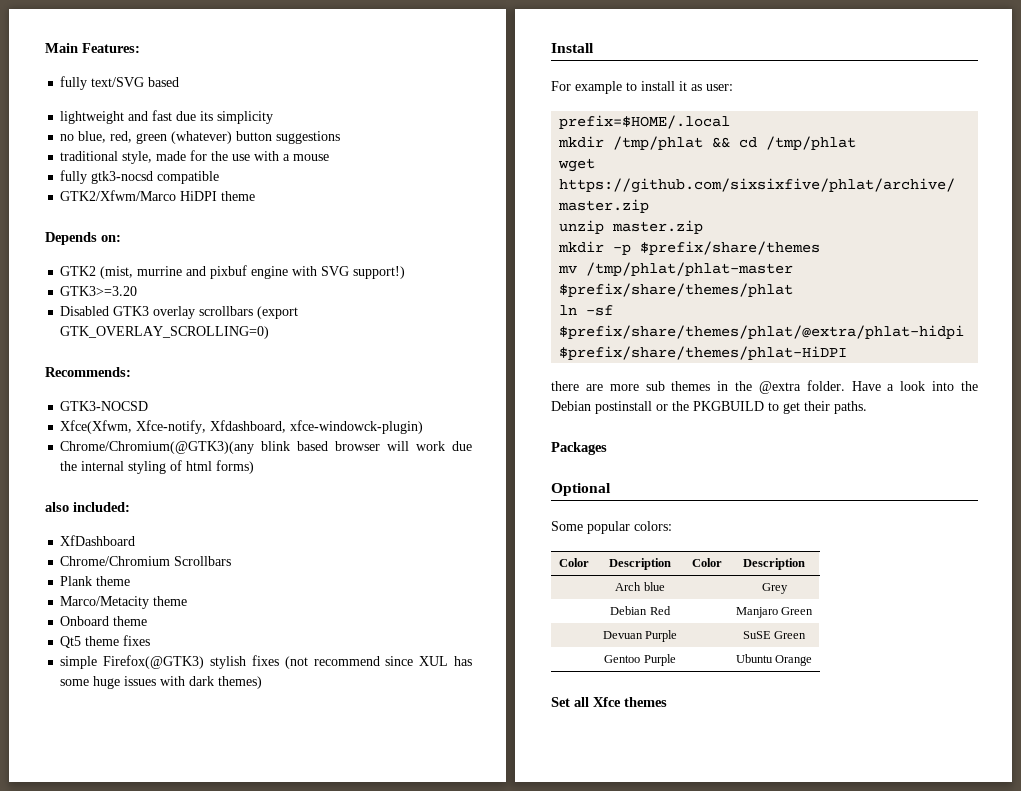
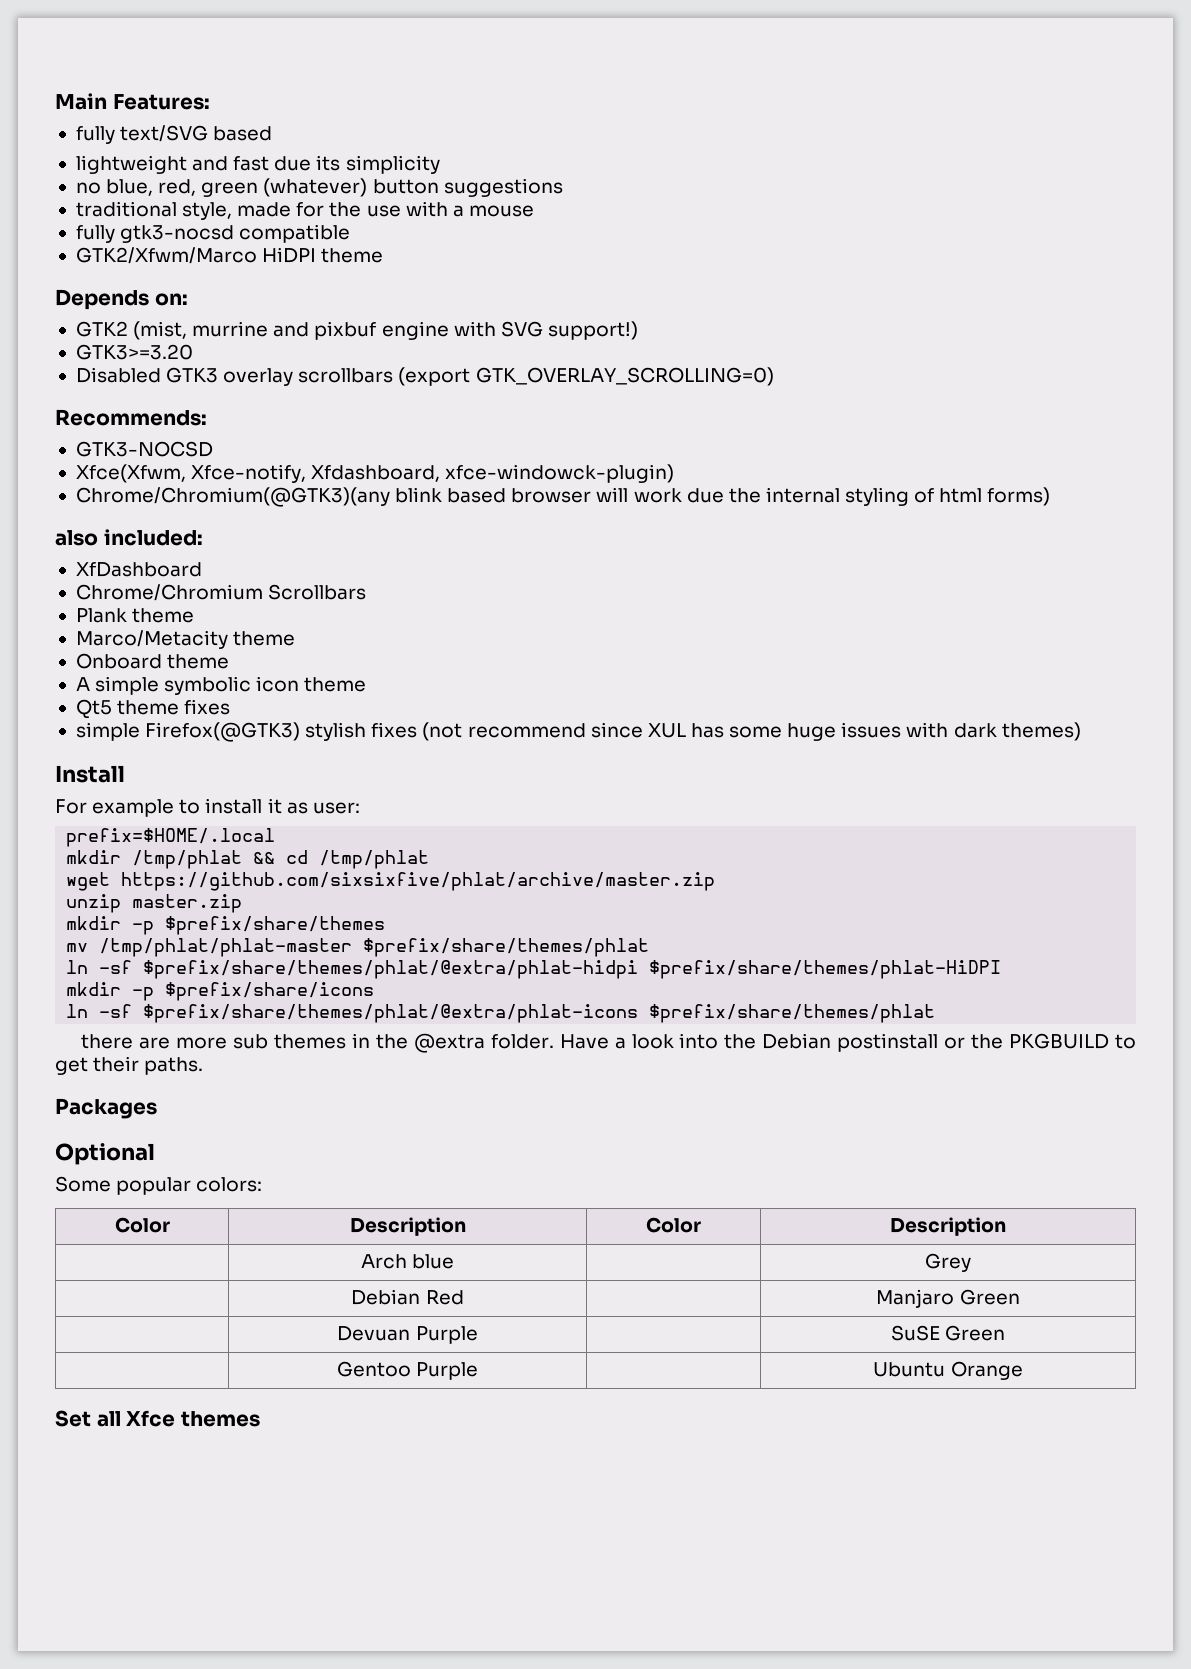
+ A simple symbolic icon theme
+ mkdir -p $prefix/share/icons
+ ln -sf $prefix/share/themes/phlat/@extra/phlat-icons $prefix/share/themes/phlat

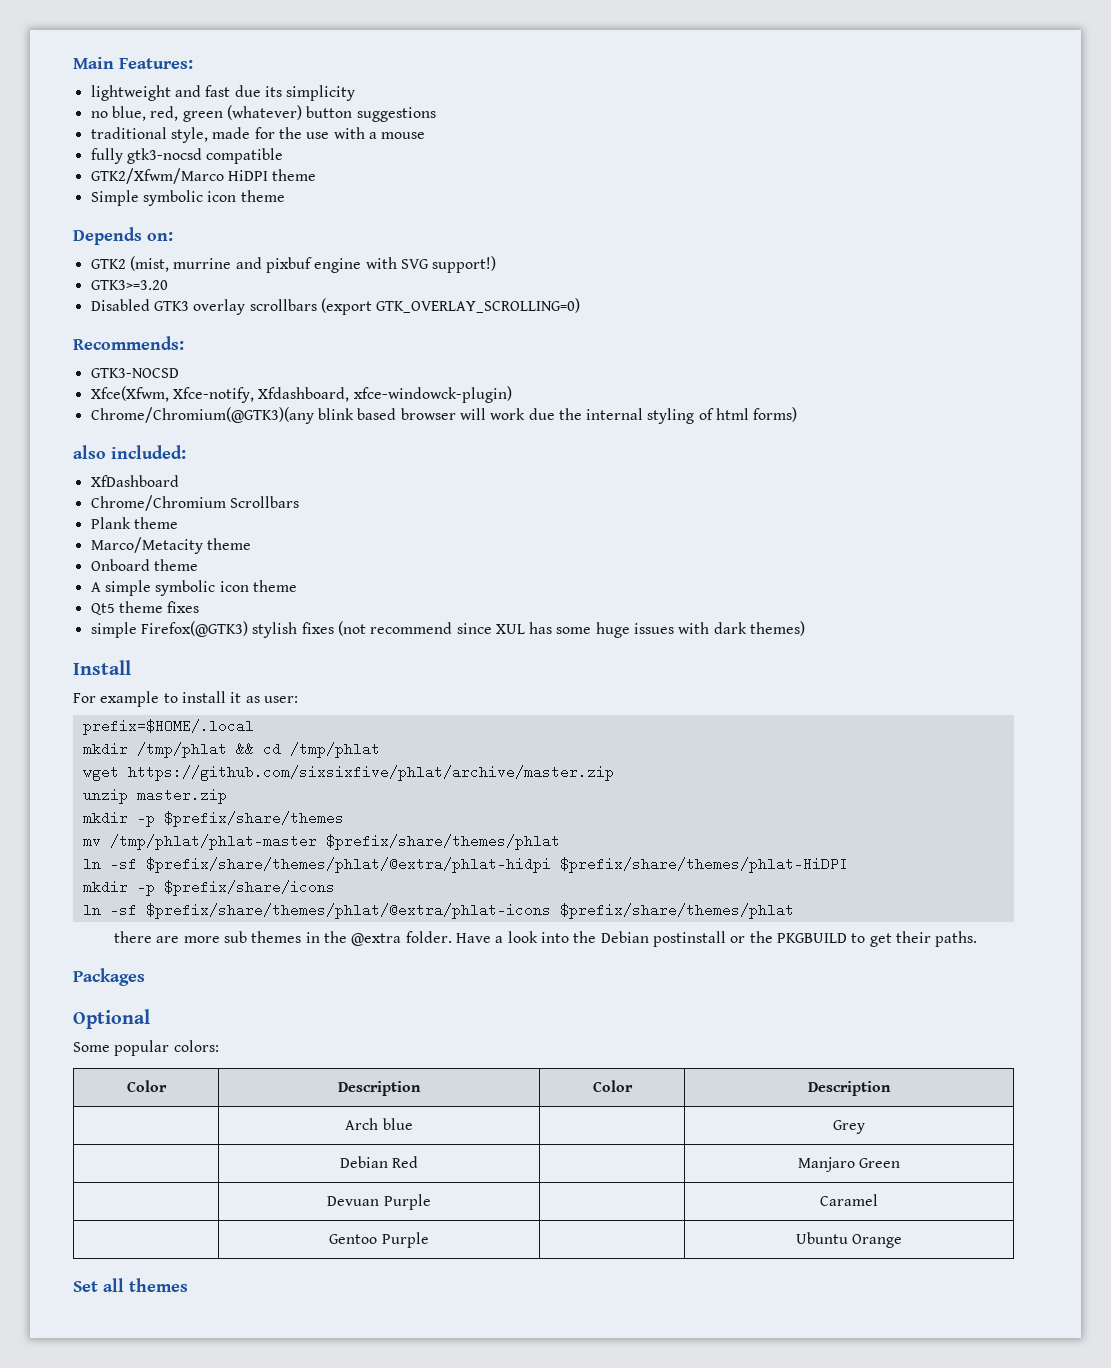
- fully text/SVG based
+ Simple symbolic icon theme
- | Devuan Purple | | SuSE Green
+ | Devuan Purple | | Caramel
- Set all Xfce themes
+ Set all themes

